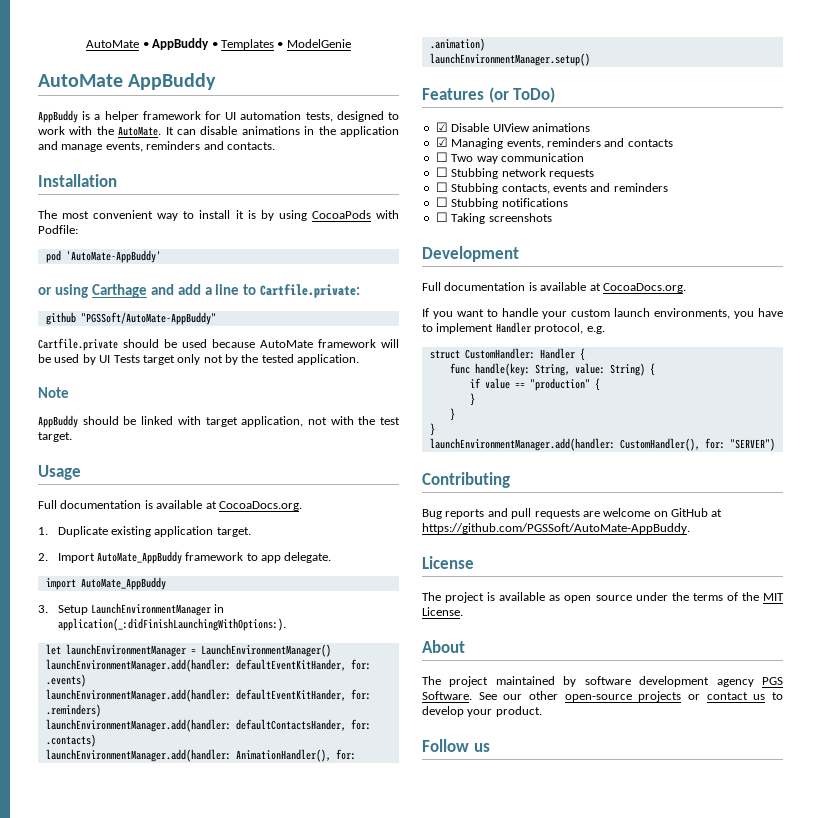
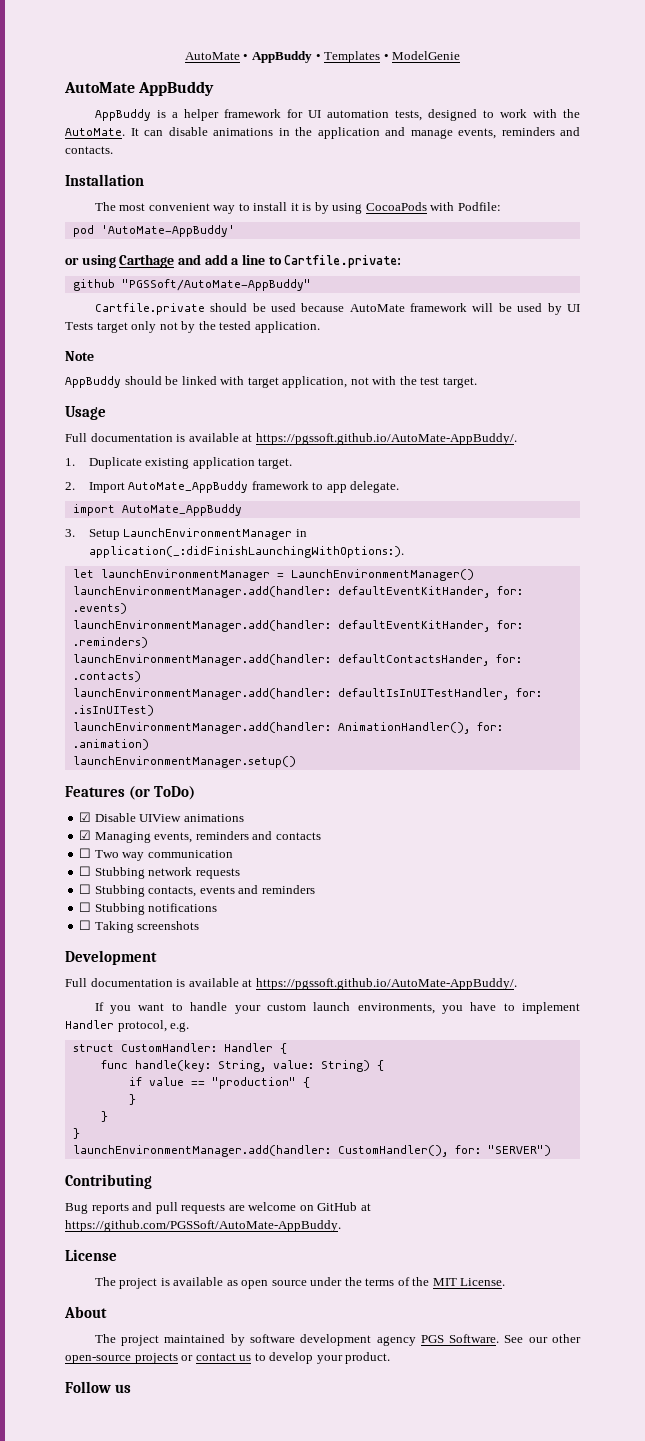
  Usage
- Full documentation is available at CocoaDocs.org.
+ Full documentation is available at https://pgssoft.github.io/AutoMate-AppBuddy/.
+ launchEnvironmentManager.add(handler: defaultIsInUITestHandler, for: .isInUITest)
  Development
- Full documentation is available at CocoaDocs.org.
+ Full documentation is available at https://pgssoft.github.io/AutoMate-AppBuddy/.

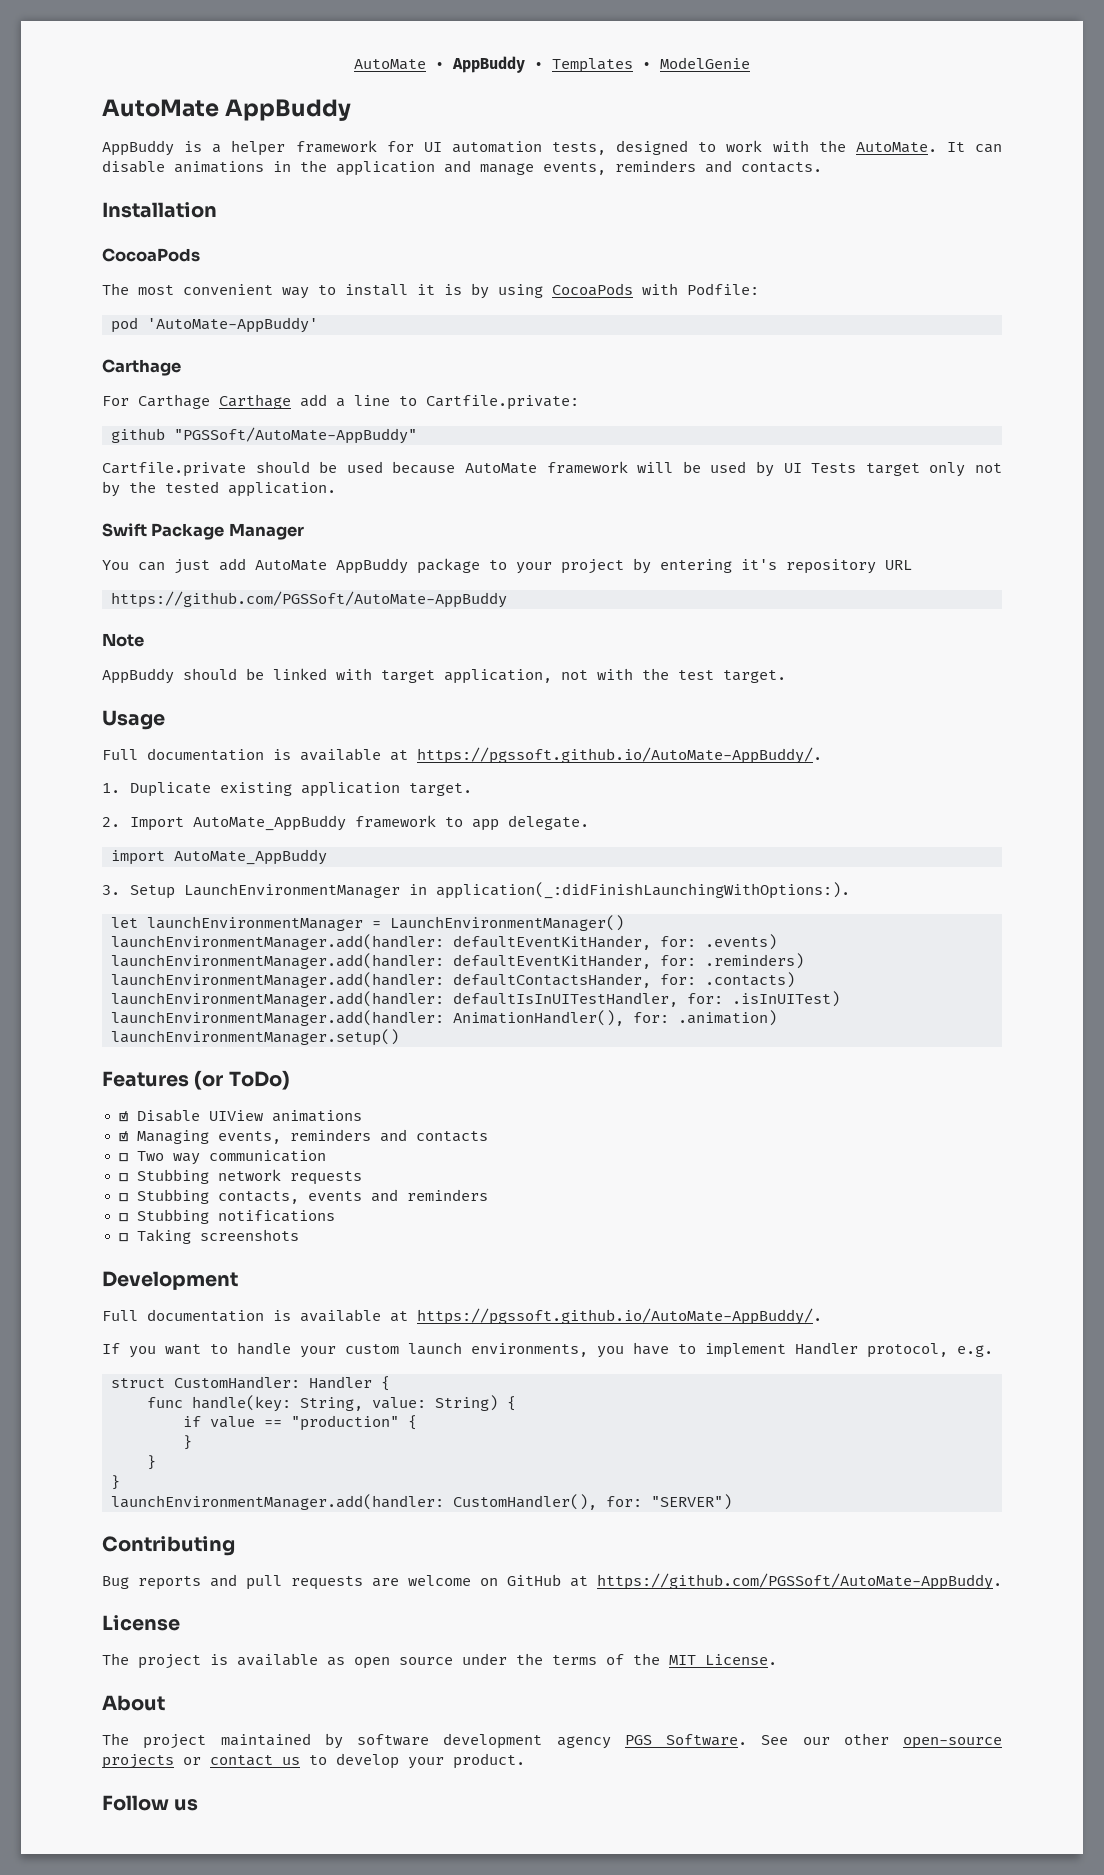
  Installation
+ CocoaPods
  pod 'AutoMate-AppBuddy'
- or using Carthage and add a line to Cartfile.private:
+ Carthage
+ For Carthage Carthage add a line to Cartfile.private:
+ Swift Package Manager
+ You can just add AutoMate AppBuddy package to your project by entering it's repository URL
+ https://github.com/PGSSoft/AutoMate-AppBuddy

